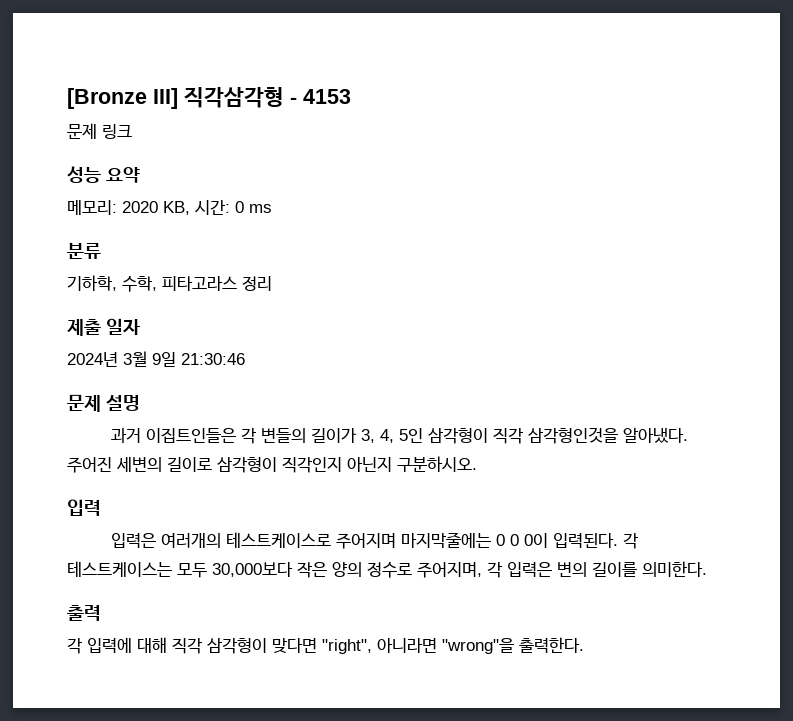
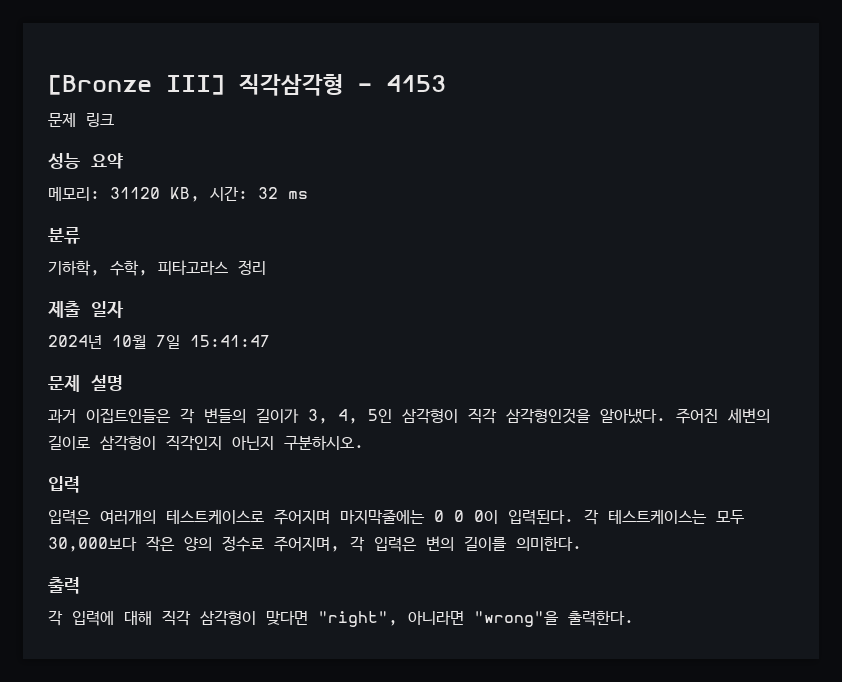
- 메모리: 2020 KB, 시간: 0 ms
+ 메모리: 31120 KB, 시간: 32 ms
- 2024년 3월 9일 21:30:46
+ 2024년 10월 7일 15:41:47

